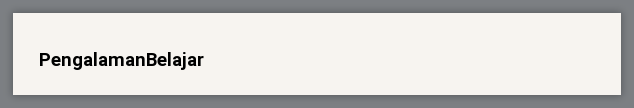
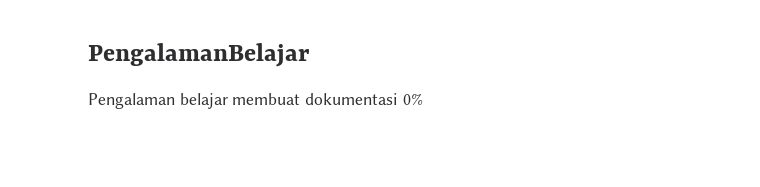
+ Pengalaman belajar membuat dokumentasi 0%

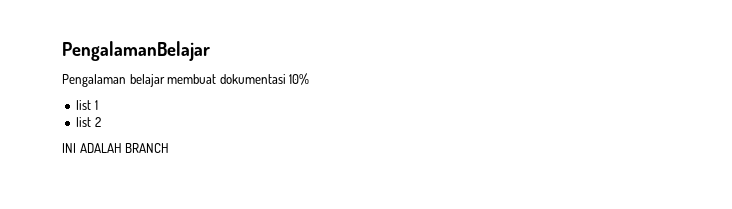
- Pengalaman belajar membuat dokumentasi 0%
+ Pengalaman belajar membuat dokumentasi 10%
+ list 1
+ list 2
+ INI ADALAH BRANCH

